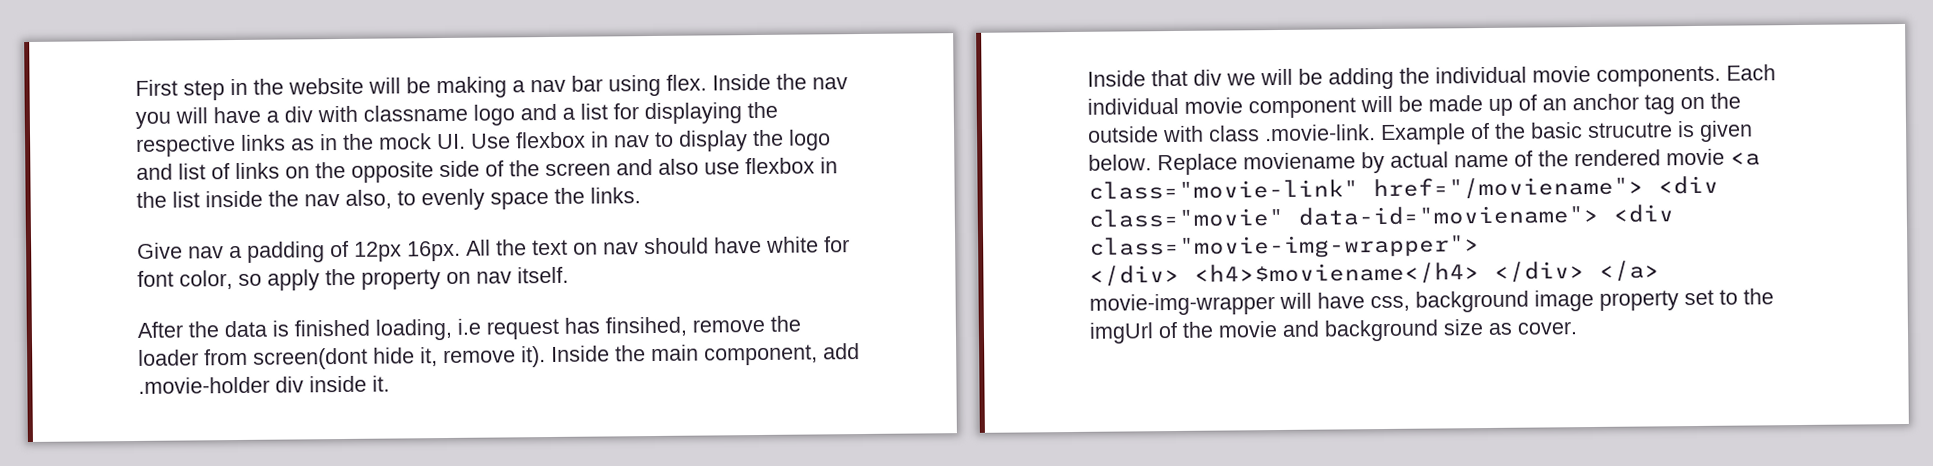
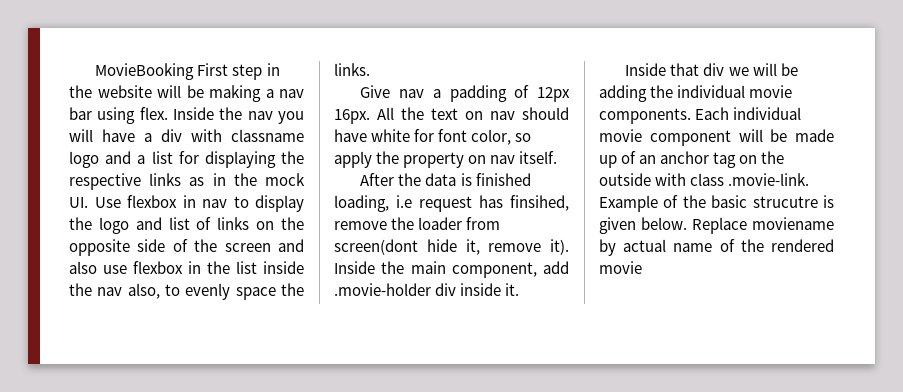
- First step in the website will be making a nav bar using flex.
+ MovieBooking First step in the website will be making a nav bar using flex.
- Replace moviename by actual name of the rendered movie <a class="movie-link" href="/moviename"> <div class="movie" data-id="moviename"> <div class="movie-img-wrapper">
- </div> <h4>$moviename</h4> </div> </a> movie-img-wrapper will have css, background image property set to the imgUrl of the movie and background size as cover.
+ Replace moviename by actual name of the rendered movie

